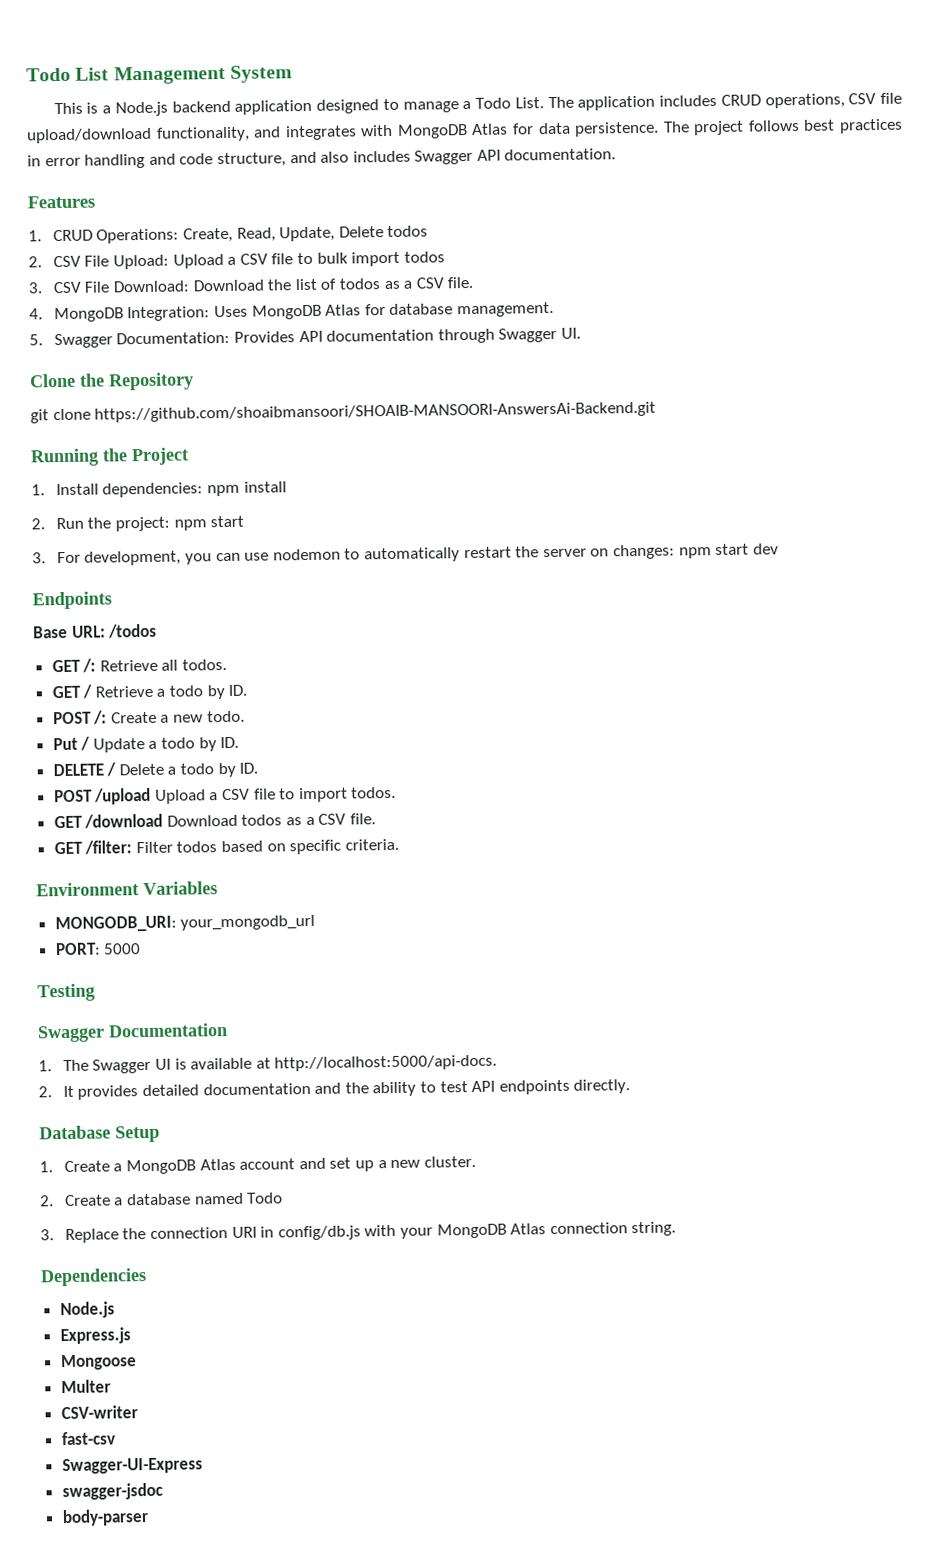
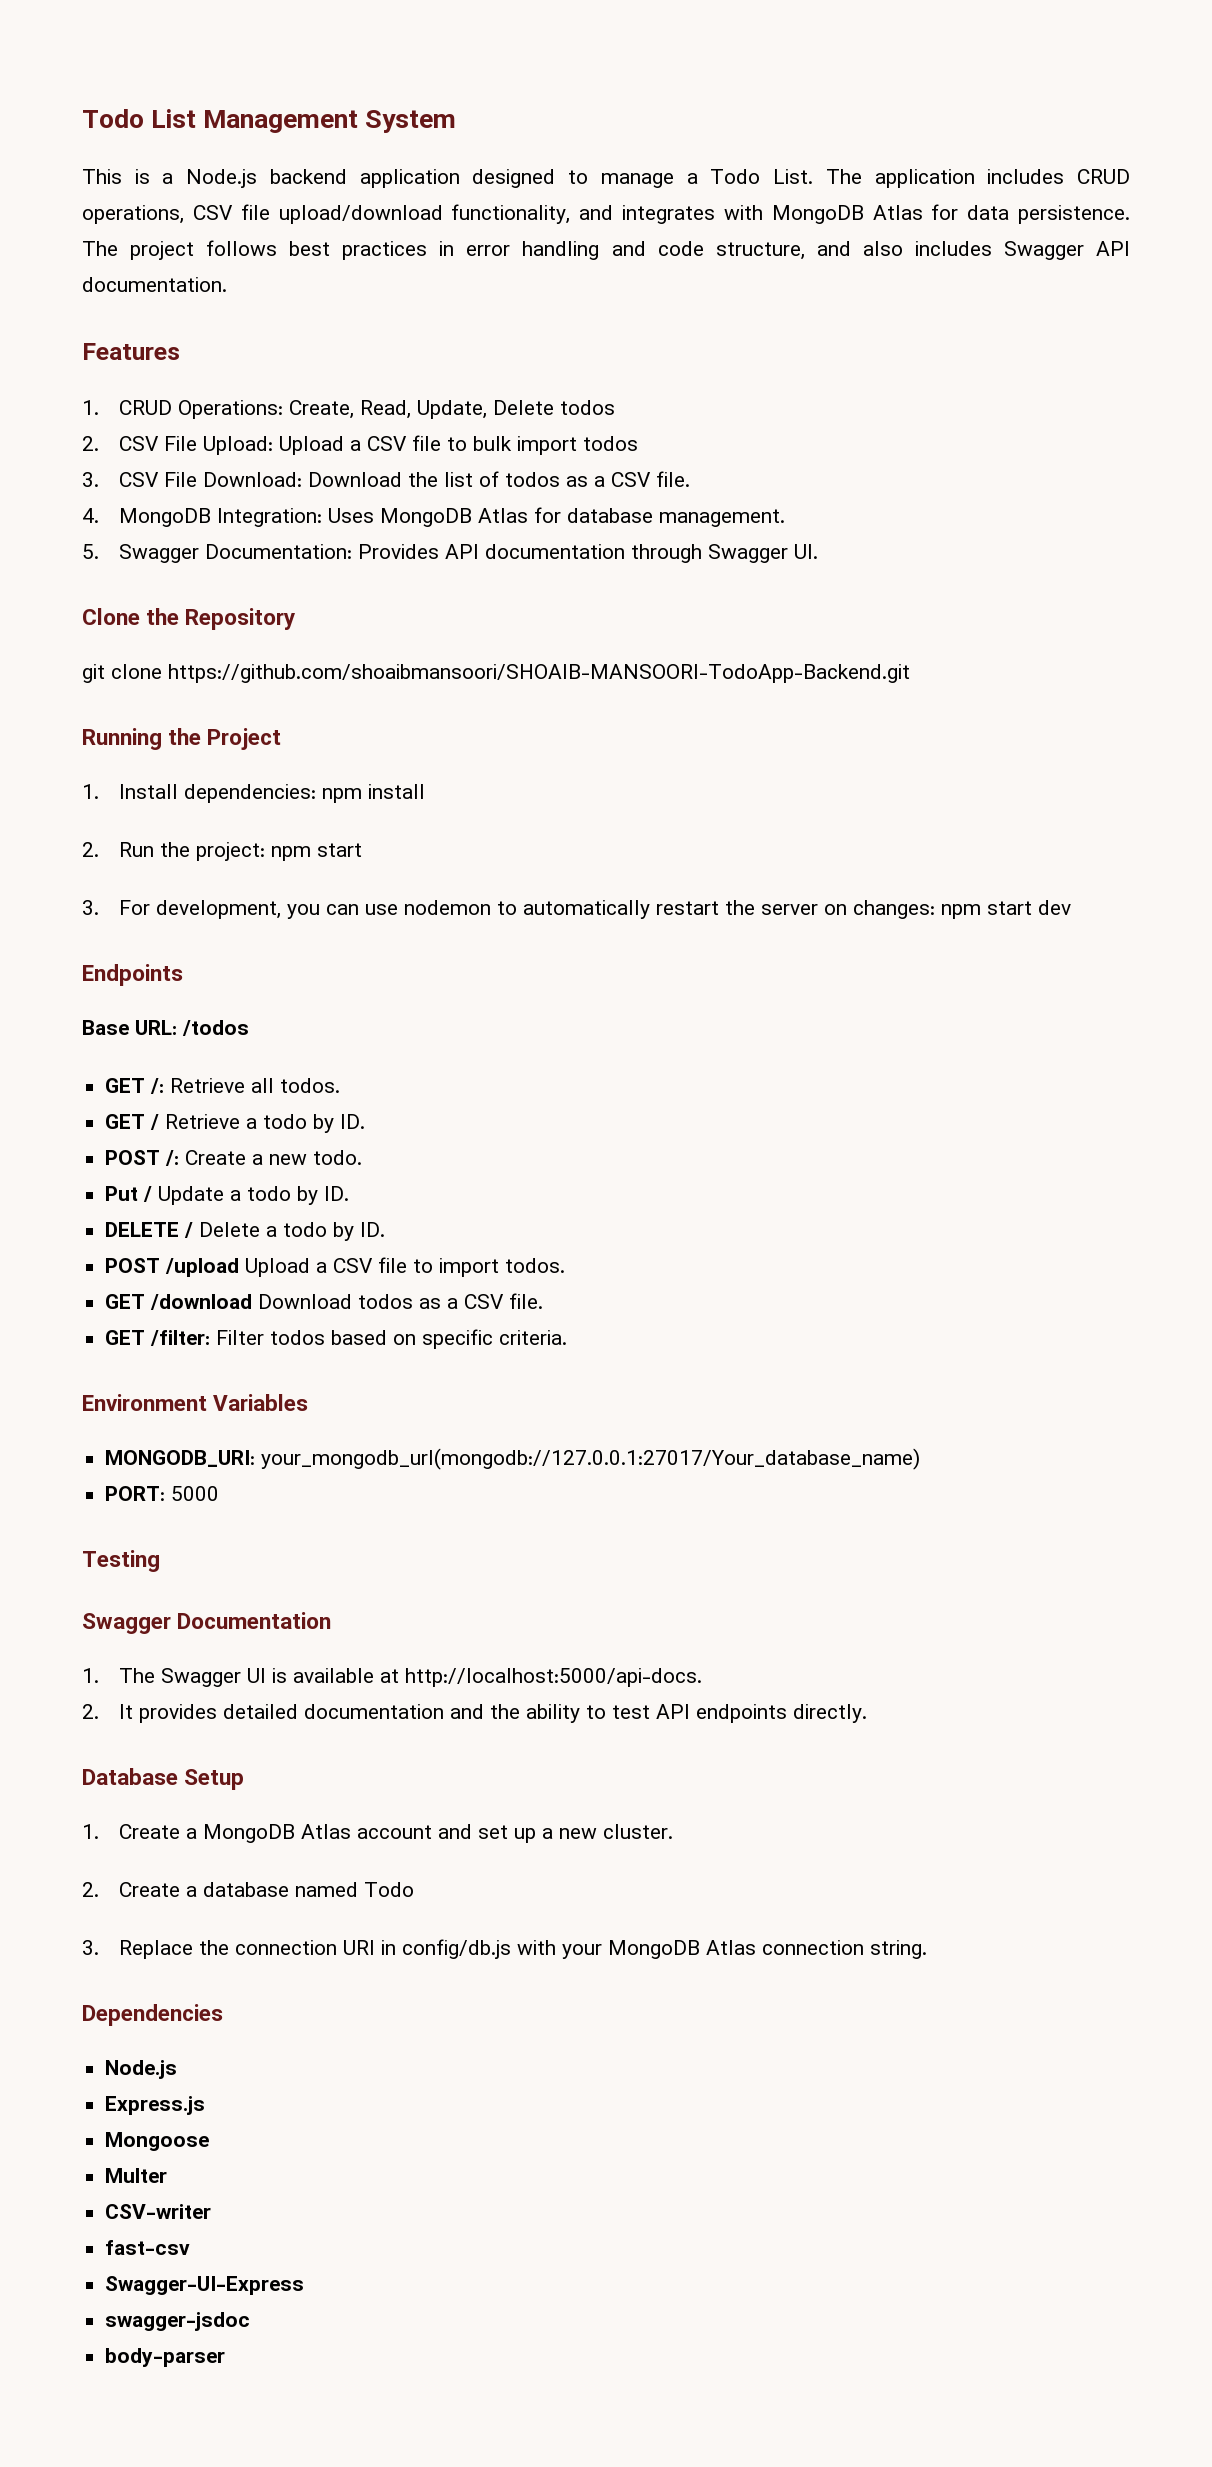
- git clone https://github.com/shoaibmansoori/SHOAIB-MANSOORI-AnswersAi-Backend.git
+ git clone https://github.com/shoaibmansoori/SHOAIB-MANSOORI-TodoApp-Backend.git
- MONGODB_URI: your_mongodb_url
+ MONGODB_URI: your_mongodb_url(mongodb://127.0.0.1:27017/Your_database_name)

